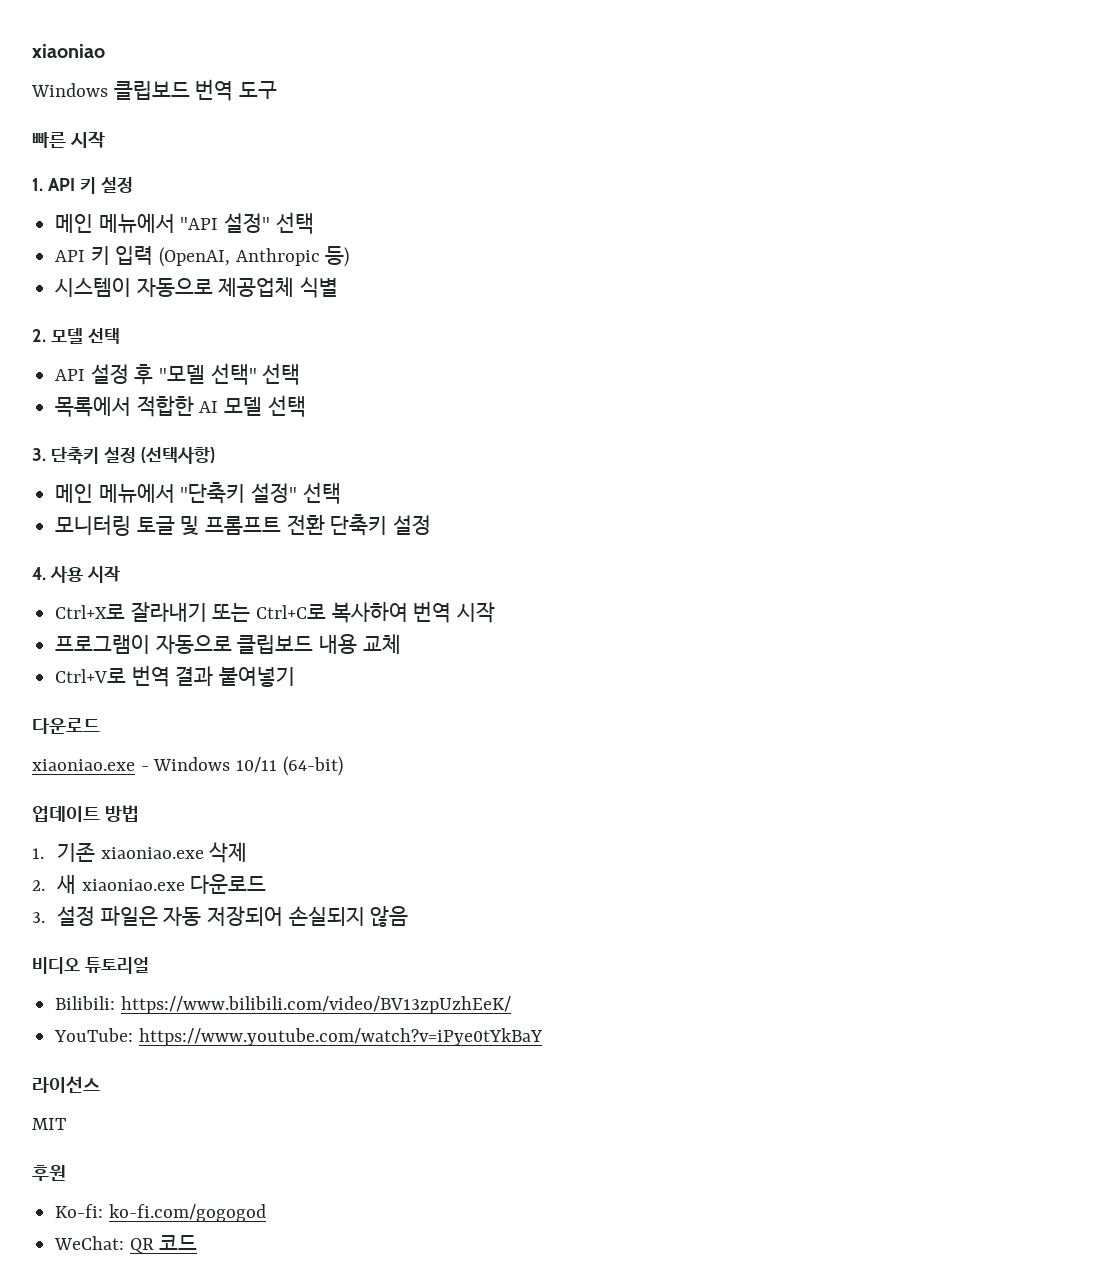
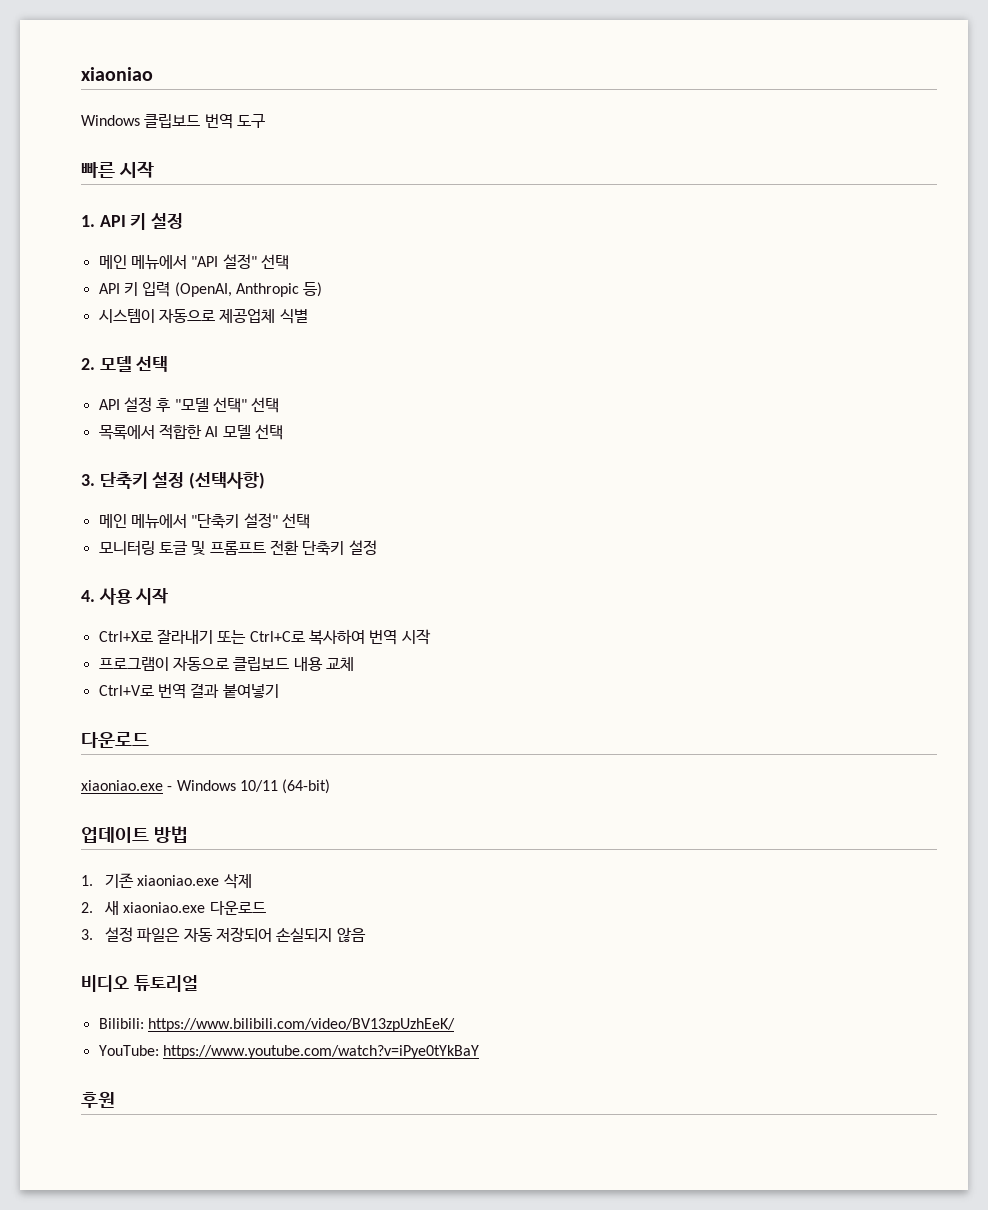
- 라이선스
- MIT
- Ko-fi: ko-fi.com/gogogod
- WeChat: QR 코드

